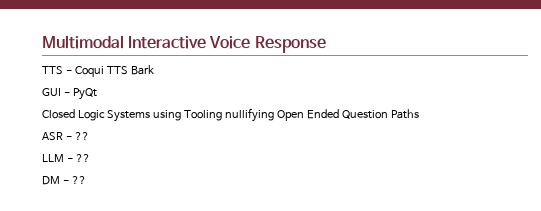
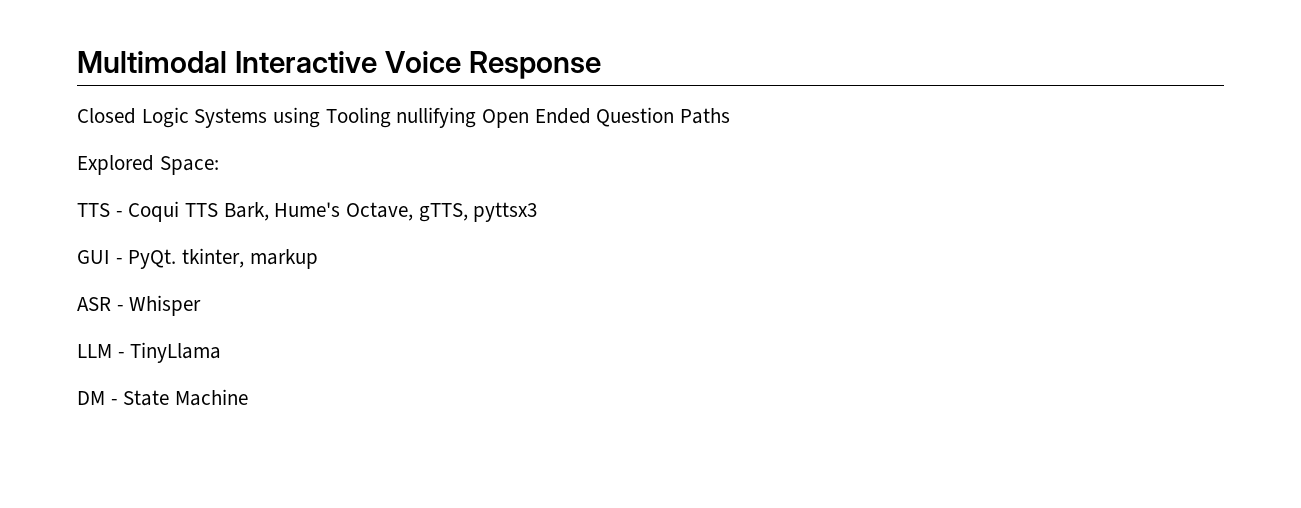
- TTS - Coqui TTS Bark
- GUI - PyQt
+ Explored Space:
+ TTS - Coqui TTS Bark, Hume's Octave, gTTS, pyttsx3
+ GUI - PyQt. tkinter, markup
- ASR - ??
+ ASR - Whisper
- LLM - ??
+ LLM - TinyLlama
- DM - ??
+ DM - State Machine

